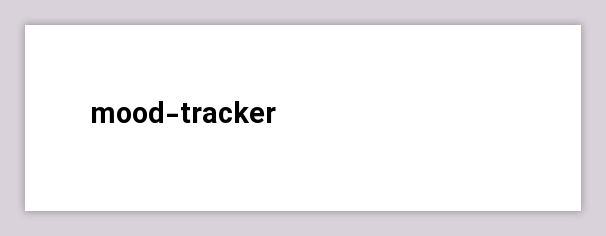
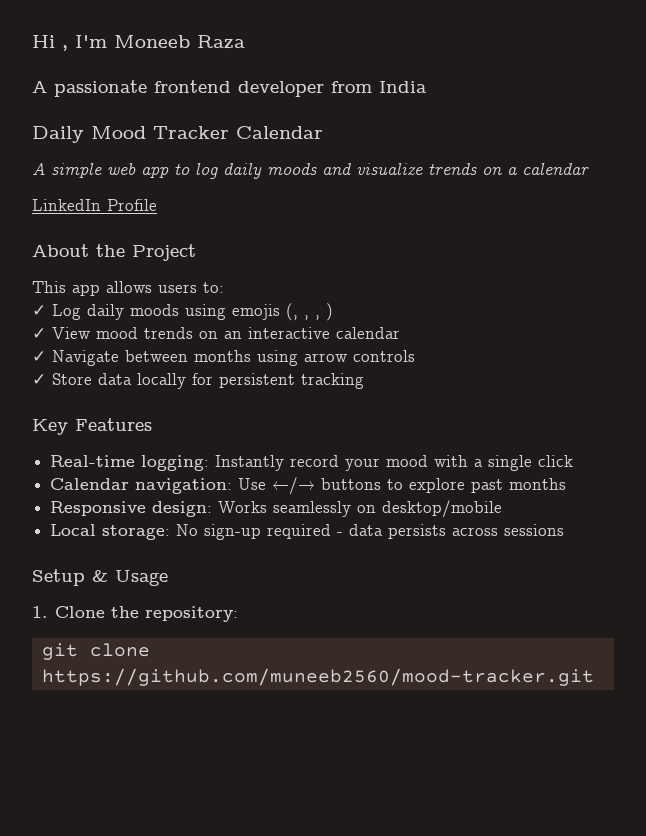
- mood-tracker
+ Hi , I'm Moneeb Raza
+ A passionate frontend developer from India
+ Daily Mood Tracker Calendar
+ A simple web app to log daily moods and visualize trends on a calendar
+ LinkedIn Profile
+ About the Project
+ This app allows users to:
+ ✓ Log daily moods using emojis (, , , )
+ ✓ View mood trends on an interactive calendar
+ ✓ Navigate between months using arrow controls
+ ✓ Store data locally for persistent tracking
+ Key Features
+ Real-time logging: Instantly record your mood with a single click
+ Calendar navigation: Use ←/→ buttons to explore past months
+ Responsive design: Works seamlessly on desktop/mobile
+ Local storage: No sign-up required - data persists across sessions
+ Setup & Usage
+ 1. Clone the repository:
+ git clone https://github.com/muneeb2560/mood-tracker.git

